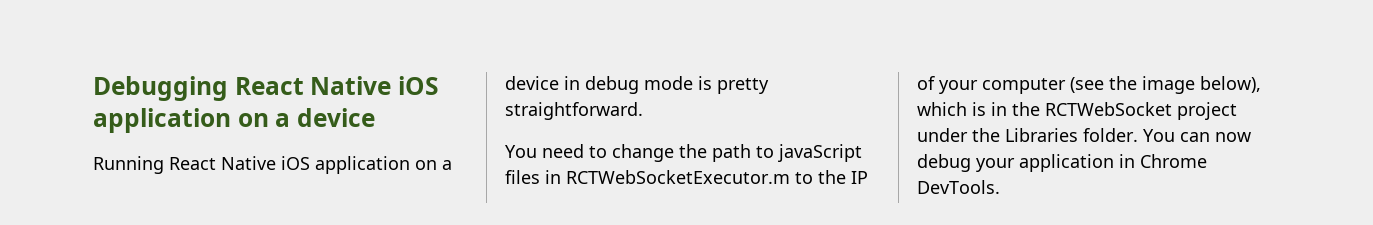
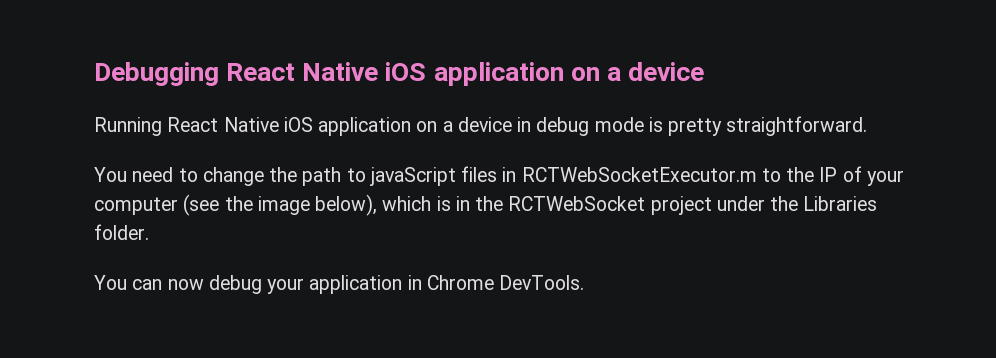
- You need to change the path to javaScript files in RCTWebSocketExecutor.m to the IP of your computer (see the image below), which is in the RCTWebSocket project under the Libraries folder. You can now debug your application in Chrome DevTools.
+ You need to change the path to javaScript files in RCTWebSocketExecutor.m to the IP of your computer (see the image below), which is in the RCTWebSocket project under the Libraries folder.
+ You can now debug your application in Chrome DevTools.

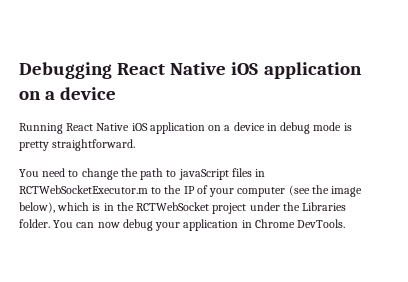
- You need to change the path to javaScript files in RCTWebSocketExecutor.m to the IP of your computer (see the image below), which is in the RCTWebSocket project under the Libraries folder.
- You can now debug your application in Chrome DevTools.
+ You need to change the path to javaScript files in RCTWebSocketExecutor.m to the IP of your computer (see the image below), which is in the RCTWebSocket project under the Libraries folder. You can now debug your application in Chrome DevTools.

